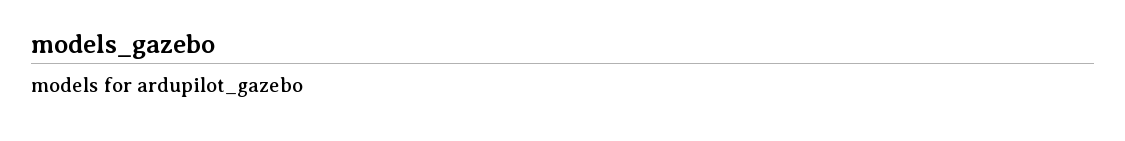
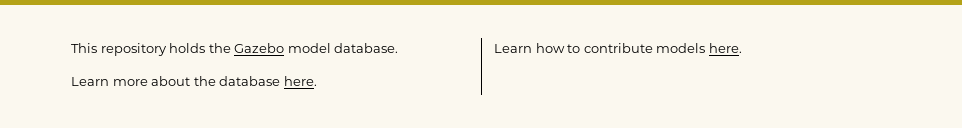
- models_gazebo
- models for ardupilot_gazebo
+ This repository holds the Gazebo model database.
+ Learn more about the database here.
+ Learn how to contribute models here.

